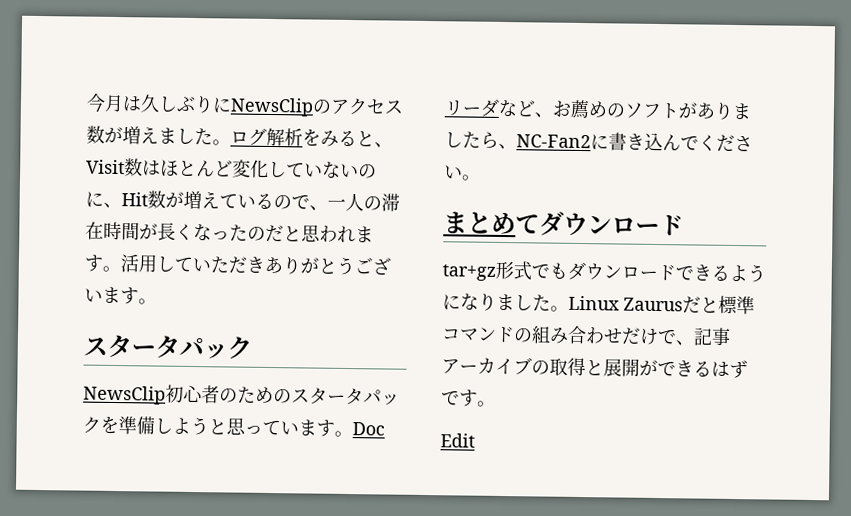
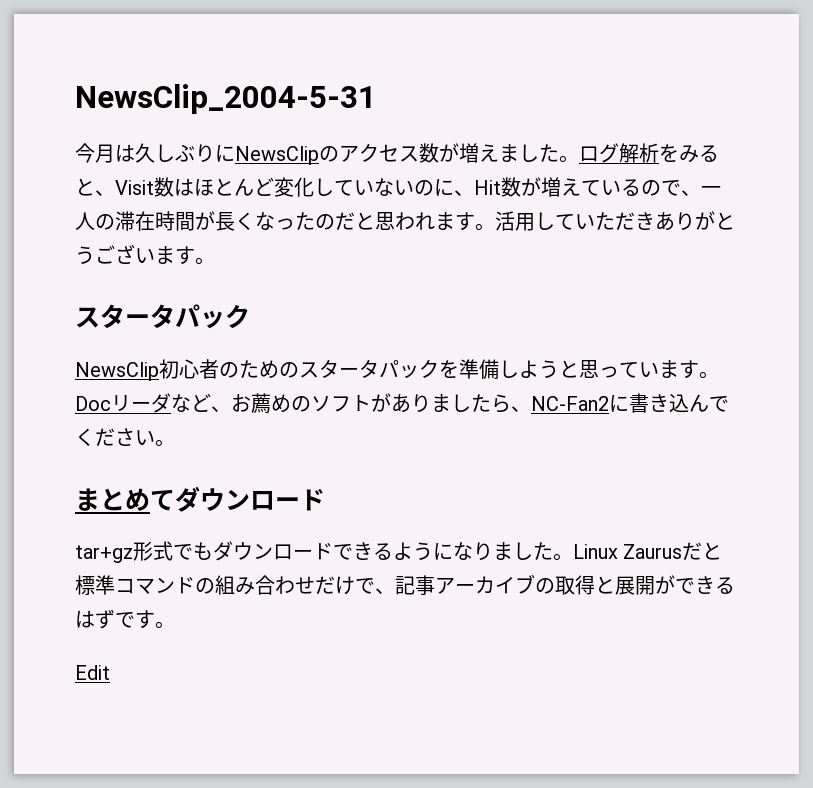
+ NewsClip_2004-5-31

